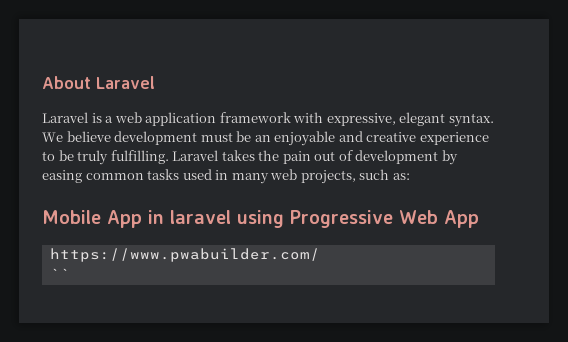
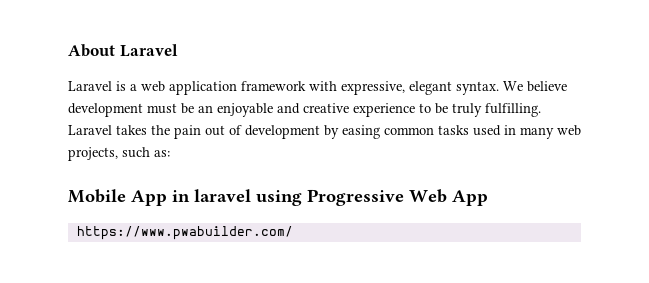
- ``

